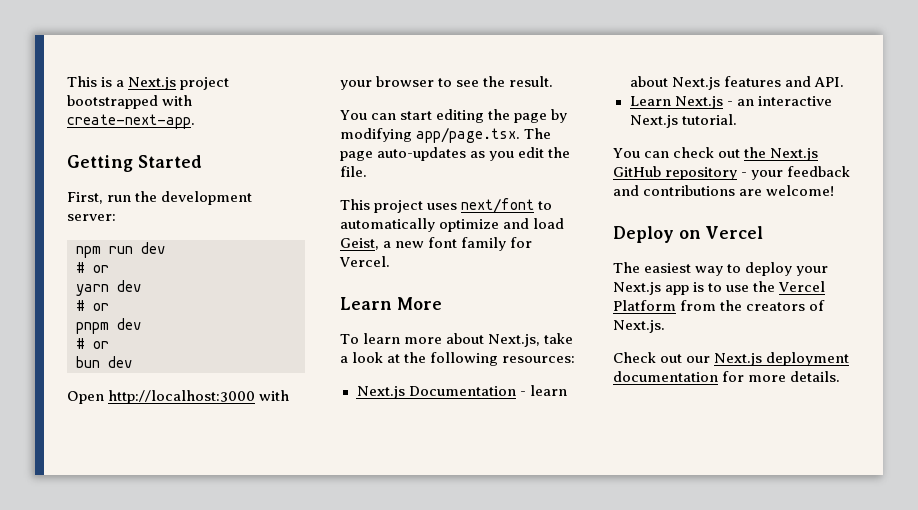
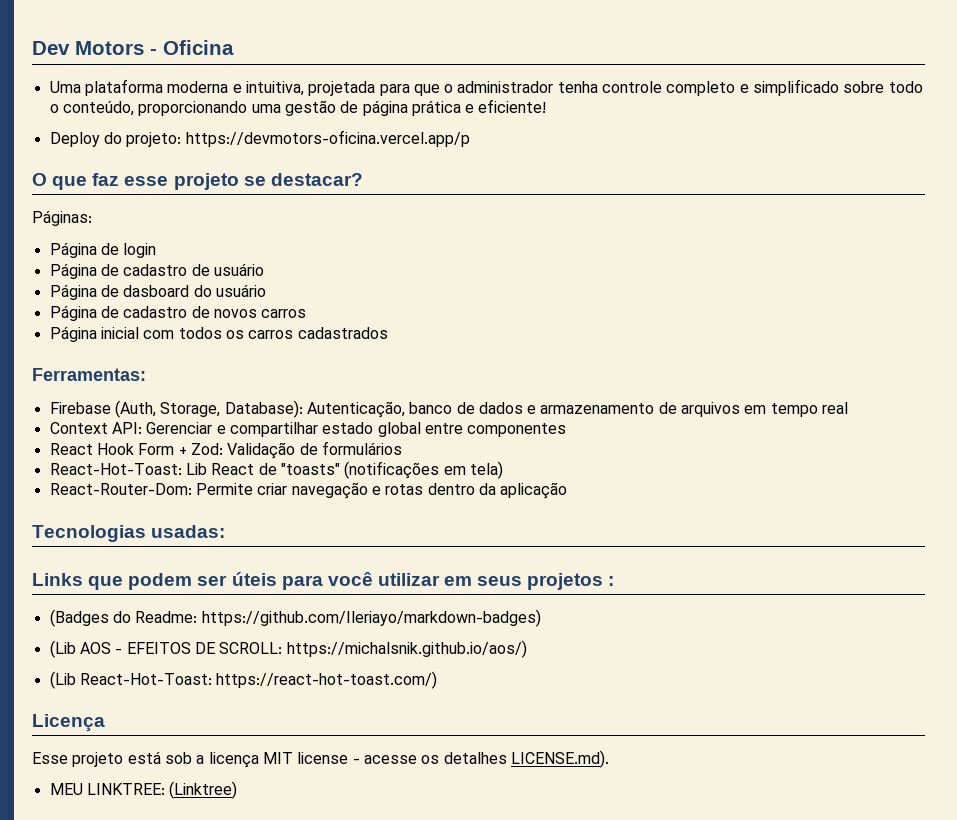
- This is a Next.js project bootstrapped with create-next-app.
- Getting Started
- First, run the development server:
- npm run dev
- # or
- yarn dev
- # or
- pnpm dev
- # or
- bun dev
- Open http://localhost:3000 with your browser to see the result.
- You can start editing the page by modifying app/page.tsx. The page auto-updates as you edit the file.
- This project uses next/font to automatically optimize and load Geist, a new font family for Vercel.
- Learn More
- To learn more about Next.js, take a look at the following resources:
- Next.js Documentation - learn about Next.js features and API.
- Learn Next.js - an interactive Next.js tutorial.
- You can check out the Next.js GitHub repository - your feedback and contributions are welcome!
- Deploy on Vercel
- The easiest way to deploy your Next.js app is to use the Vercel Platform from the creators of Next.js.
- Check out our Next.js deployment documentation for more details.
+ Dev Motors - Oficina
+ Uma plataforma moderna e intuitiva, projetada para que o administrador tenha controle completo e simplificado sobre todo o conteúdo, proporcionando uma gestão de página prática e eficiente!
+ Deploy do projeto: https://devmotors-oficina.vercel.app/p
+ O que faz esse projeto se destacar?
+ Páginas:
+ Página de login
+ Página de cadastro de usuário
+ Página de dasboard do usuário
+ Página de cadastro de novos carros
+ Página inicial com todos os carros cadastrados
+ Ferramentas:
+ Firebase (Auth, Storage, Database): Autenticação, banco de dados e armazenamento de arquivos em tempo real
+ Context API: Gerenciar e compartilhar estado global entre componentes
+ React Hook Form + Zod: Validação de formulários
+ React-Hot-Toast: Lib React de "toasts" (notificações em tela)
+ React-Router-Dom: Permite criar navegação e rotas dentro da aplicação
+ Tecnologias usadas:
+ Links que podem ser úteis para você utilizar em seus projetos :
+ (Badges do Readme: https://github.com/Ileriayo/markdown-badges)
+ (Lib AOS - EFEITOS DE SCROLL: https://michalsnik.github.io/aos/)
+ (Lib React-Hot-Toast: https://react-hot-toast.com/)
+ Licença
+ Esse projeto está sob a licença MIT license - acesse os detalhes LICENSE.md).
+ MEU LINKTREE: (Linktree)

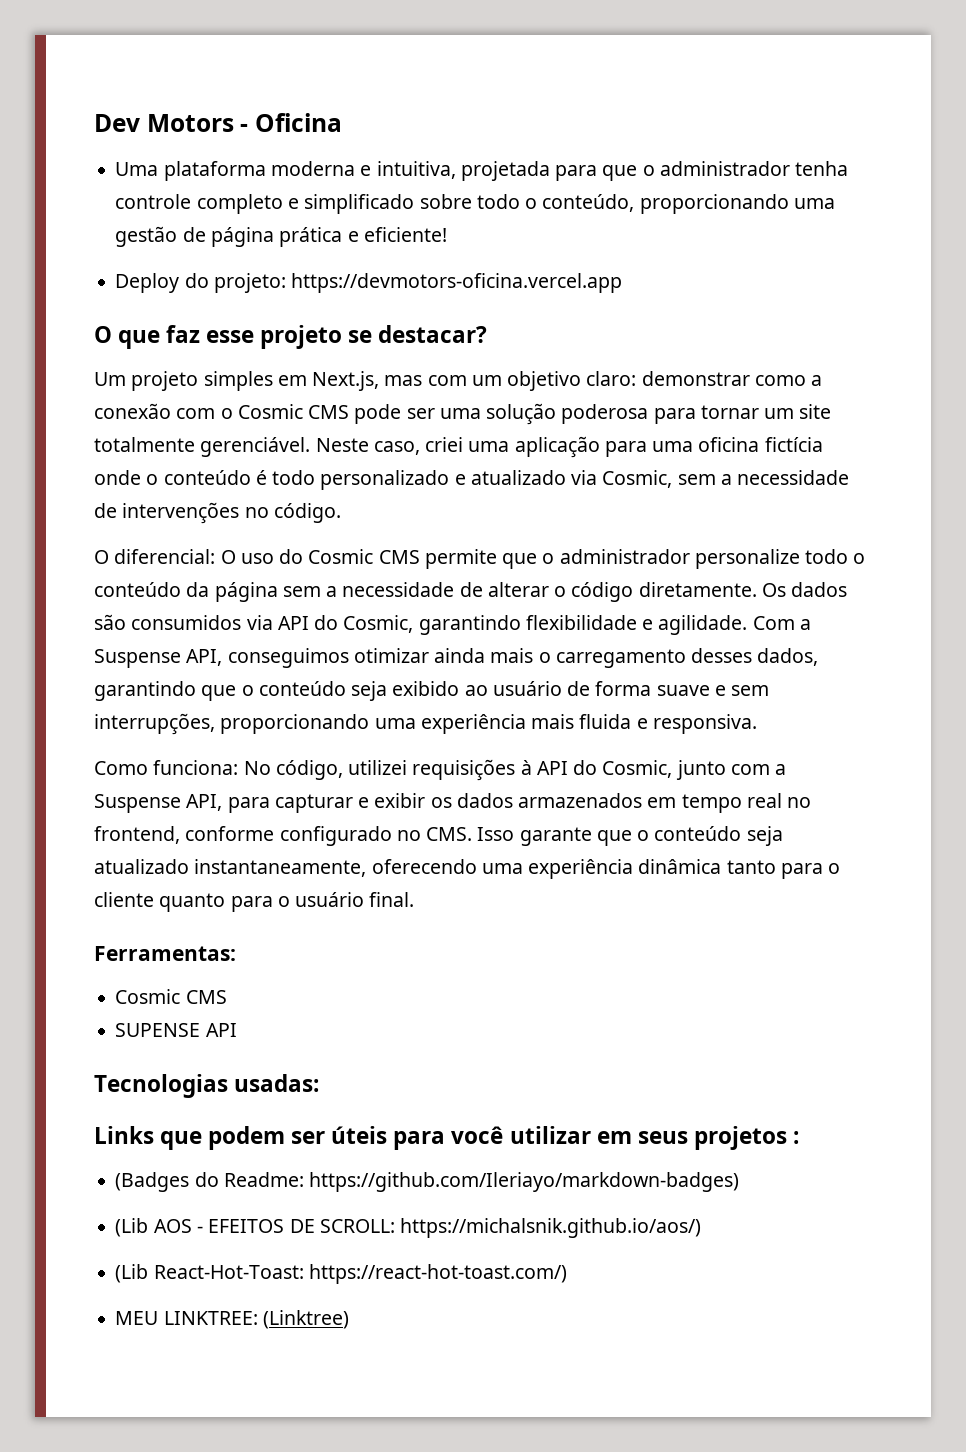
- Deploy do projeto: https://devmotors-oficina.vercel.app/p
+ Deploy do projeto: https://devmotors-oficina.vercel.app
- Páginas:
- Página de login
- Página de cadastro de usuário
- Página de dasboard do usuário
- Página de cadastro de novos carros
- Página inicial com todos os carros cadastrados
+ Um projeto simples em Next.js, mas com um objetivo claro: demonstrar como a conexão com o Cosmic CMS pode ser uma solução poderosa para tornar um site totalmente gerenciável. Neste caso, criei uma aplicação para uma oficina fictícia onde o conteúdo é todo personalizado e atualizado via Cosmic, sem a necessidade de intervenções no código.
+ O diferencial: O uso do Cosmic CMS permite que o administrador personalize todo o conteúdo da página sem a necessidade de alterar o código diretamente. Os dados são consumidos via API do Cosmic, garantindo flexibilidade e agilidade. Com a Suspense API, conseguimos otimizar ainda mais o carregamento desses dados, garantindo que o conteúdo seja exibido ao usuário de forma suave e sem interrupções, proporcionando uma experiência mais fluida e responsiva.
+ Como funciona: No código, utilizei requisições à API do Cosmic, junto com a Suspense API, para capturar e exibir os dados armazenados em tempo real no frontend, conforme configurado no CMS. Isso garante que o conteúdo seja atualizado instantaneamente, oferecendo uma experiência dinâmica tanto para o cliente quanto para o usuário final.
  Ferramentas:
- Firebase (Auth, Storage, Database): Autenticação, banco de dados e armazenamento de arquivos em tempo real
- Context API: Gerenciar e compartilhar estado global entre componentes
- React Hook Form + Zod: Validação de formulários
- React-Hot-Toast: Lib React de "toasts" (notificações em tela)
- React-Router-Dom: Permite criar navegação e rotas dentro da aplicação
+ Cosmic CMS
+ SUPENSE API
- Licença
- Esse projeto está sob a licença MIT license - acesse os detalhes LICENSE.md).

